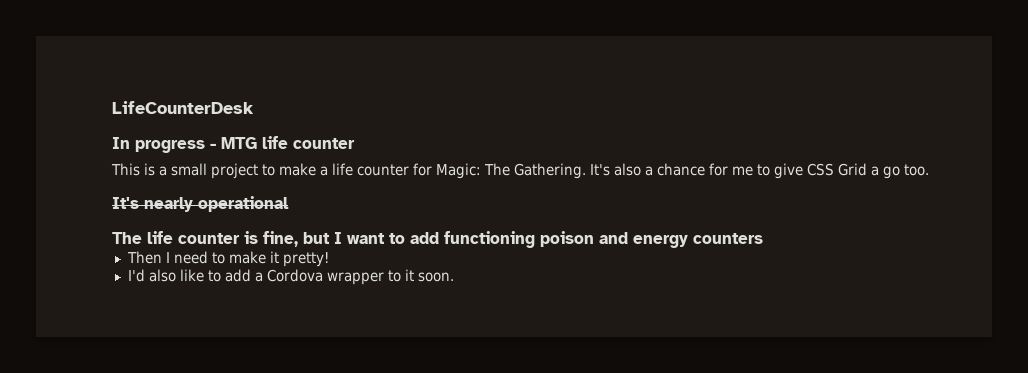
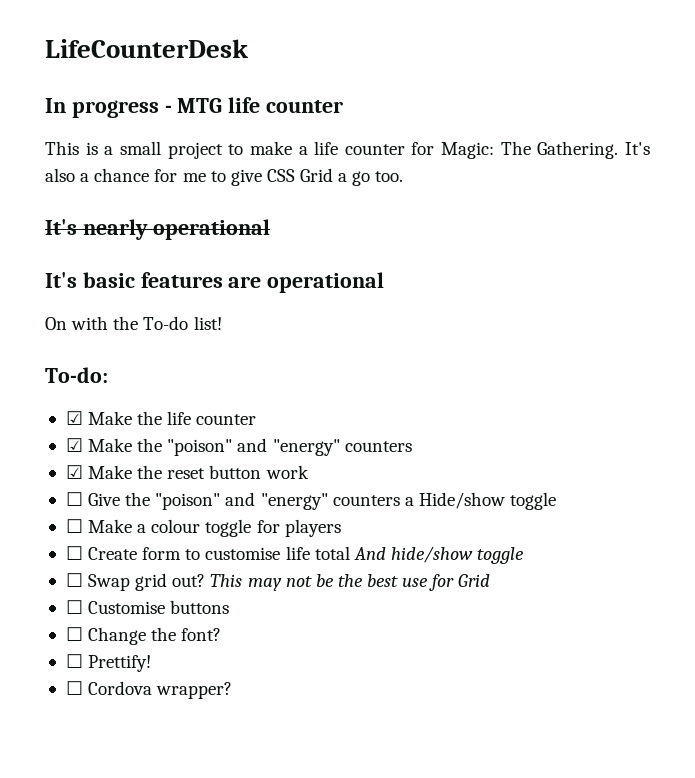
- The life counter is fine, but I want to add functioning poison and energy counters
- Then I need to make it pretty!
- I'd also like to add a Cordova wrapper to it soon.
+ It's basic features are operational
+ On with the To-do list!
+ To-do:
+ ☑ Make the life counter
+ ☑ Make the "poison" and "energy" counters
+ ☑ Make the reset button work
+ ☐ Give the "poison" and "energy" counters a Hide/show toggle
+ ☐ Make a colour toggle for players
+ ☐ Create form to customise life total And hide/show toggle
+ ☐ Swap grid out? This may not be the best use for Grid
+ ☐ Customise buttons
+ ☐ Change the font?
+ ☐ Prettify!
+ ☐ Cordova wrapper?

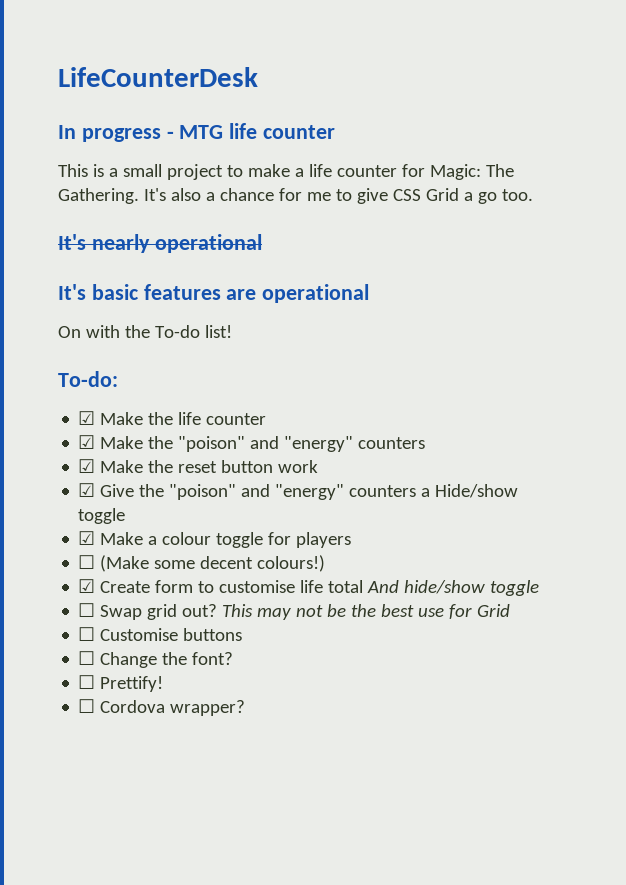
- ☐ Give the "poison" and "energy" counters a Hide/show toggle
+ ☑ Give the "poison" and "energy" counters a Hide/show toggle
- ☐ Make a colour toggle for players
+ ☑ Make a colour toggle for players
- ☐ Create form to customise life total And hide/show toggle
+ ☐ (Make some decent colours!)
+ ☑ Create form to customise life total And hide/show toggle

